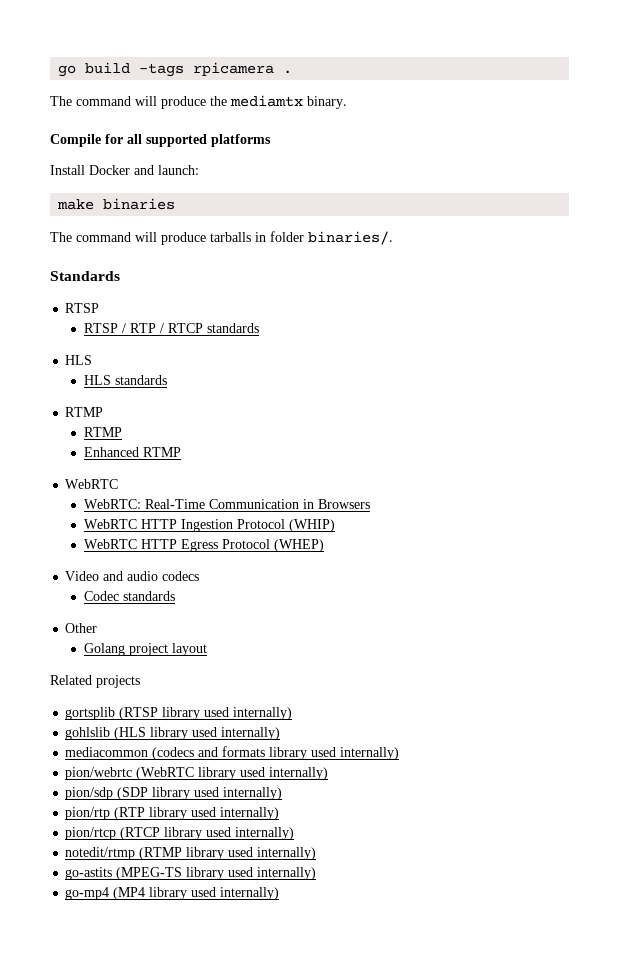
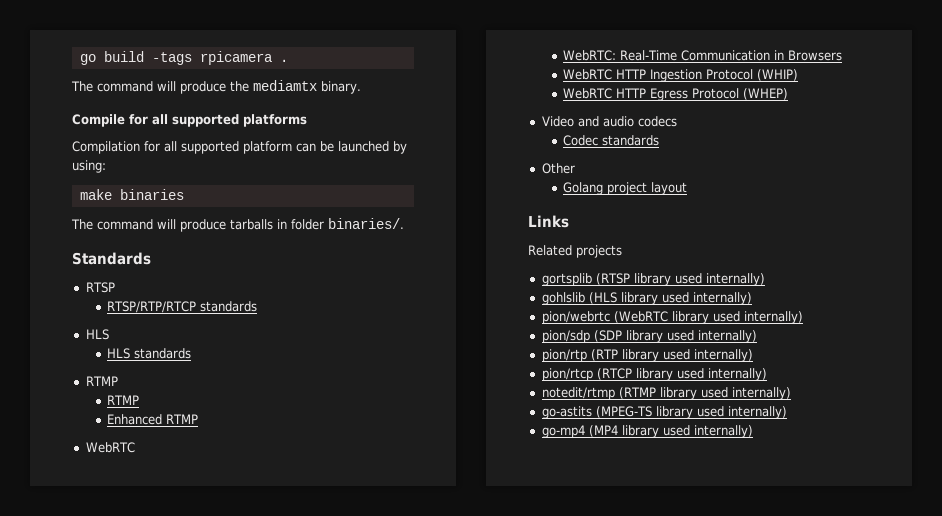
- Install Docker and launch:
+ Compilation for all supported platform can be launched by using:
- RTSP / RTP / RTCP standards
+ RTSP/RTP/RTCP standards
+ Links
- mediacommon (codecs and formats library used internally)

